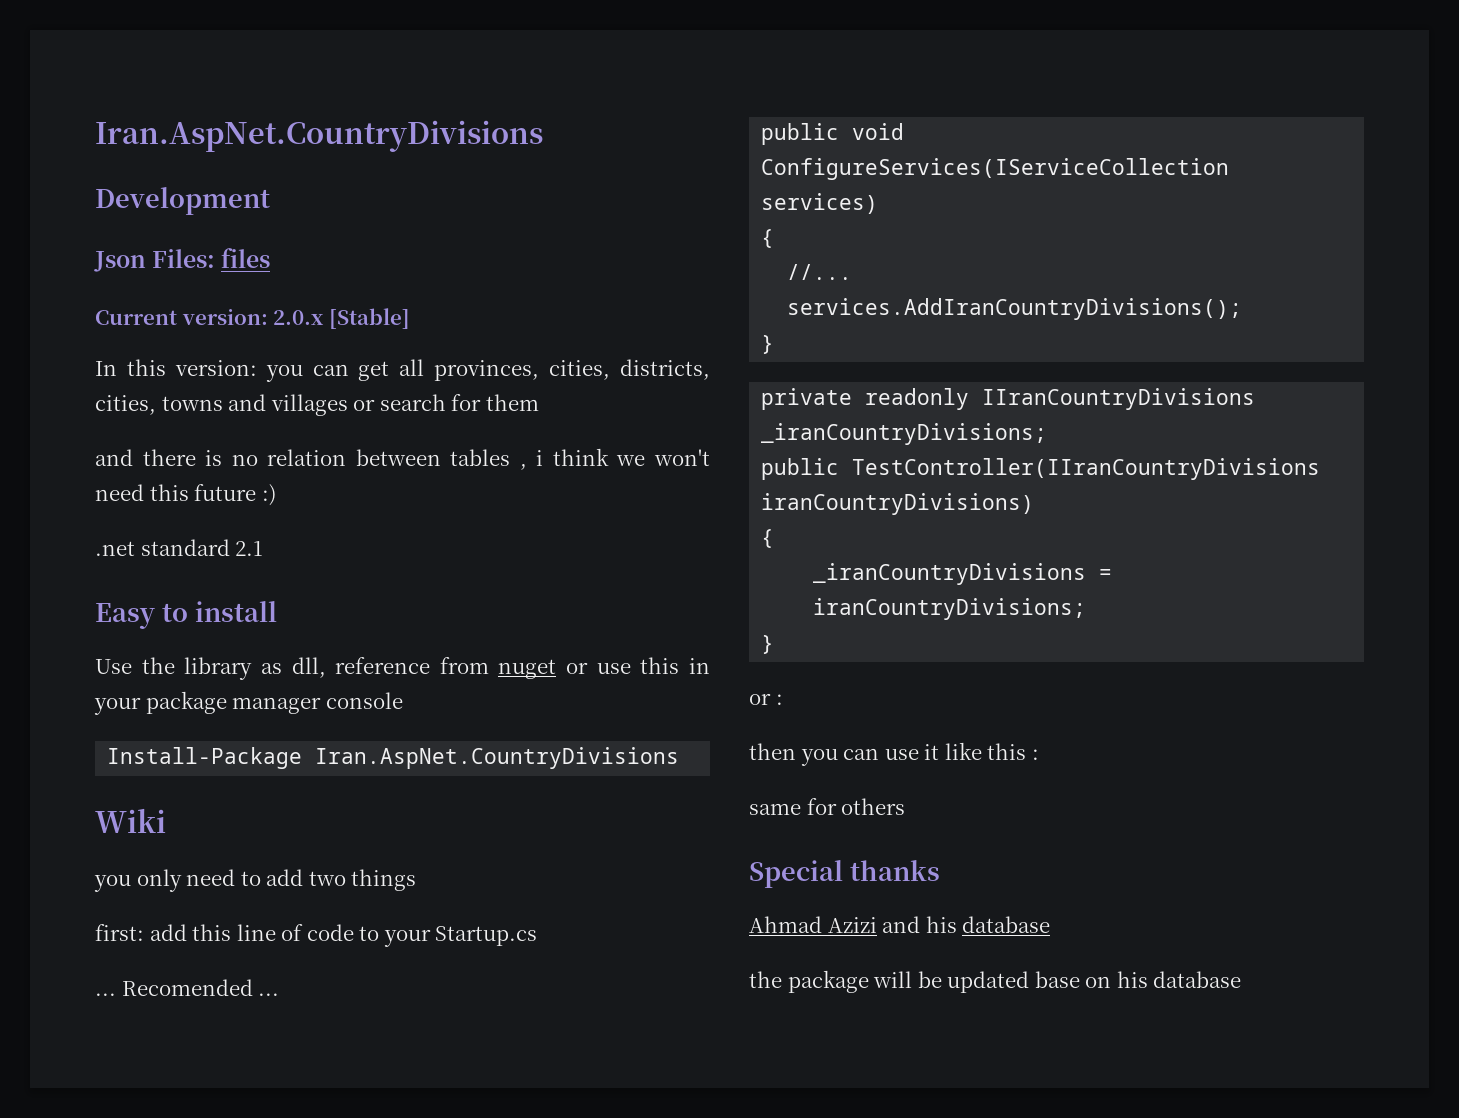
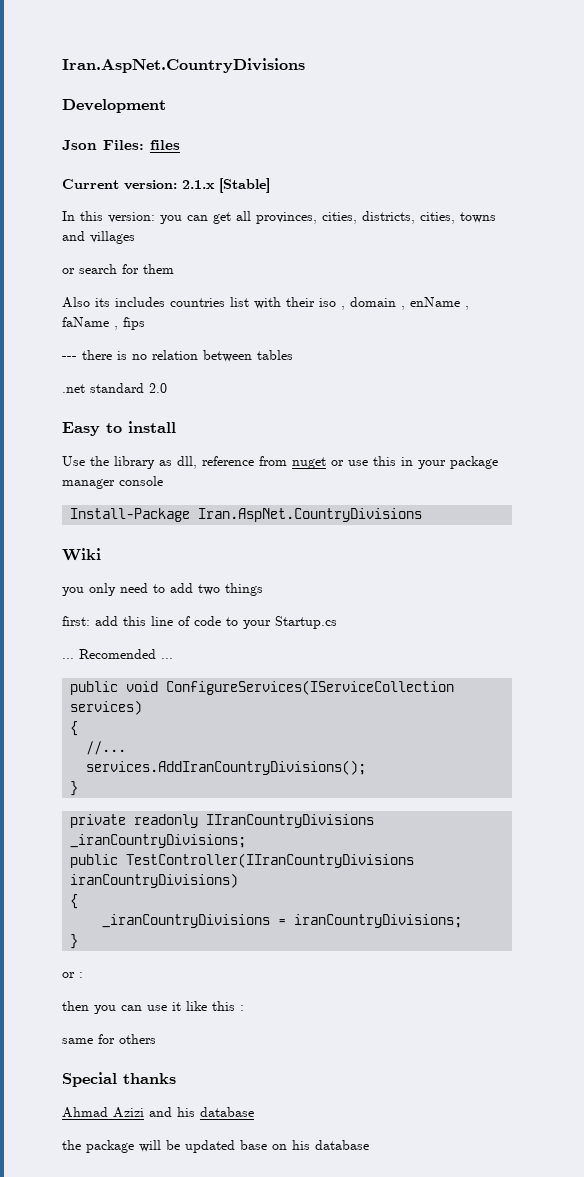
- Current version: 2.0.x [Stable]
+ Current version: 2.1.x [Stable]
- In this version: you can get all provinces, cities, districts, cities, towns and villages or search for them
+ In this version: you can get all provinces, cities, districts, cities, towns and villages
+ or search for them
- and there is no relation between tables , i think we won't need this future :)
+ Also its includes countries list with their iso , domain , enName , faName , fips
+ --- there is no relation between tables
- .net standard 2.1
+ .net standard 2.0

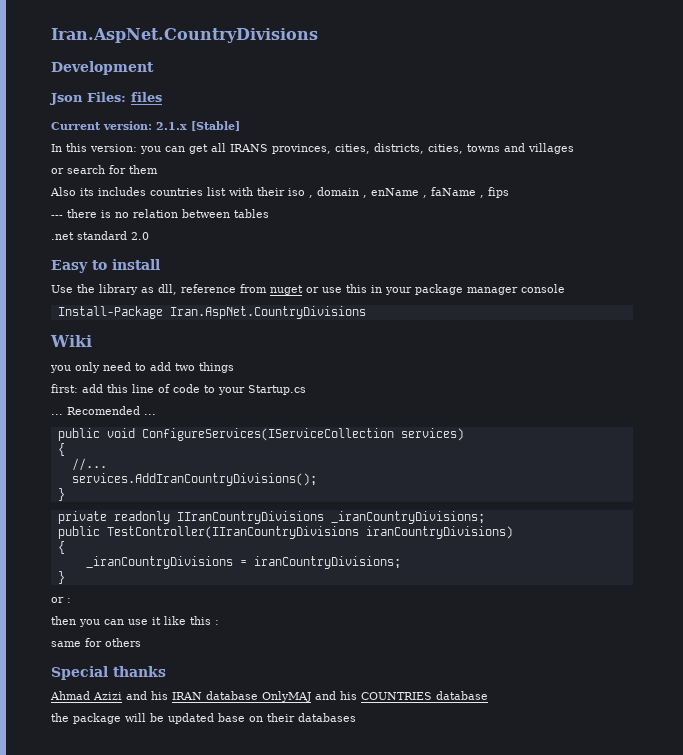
- In this version: you can get all provinces, cities, districts, cities, towns and villages
+ In this version: you can get all IRANS provinces, cities, districts, cities, towns and villages
- Ahmad Azizi and his database
+ Ahmad Azizi and his IRAN database OnlyMAJ and his COUNTRIES database
- the package will be updated base on his database
+ the package will be updated base on their databases

